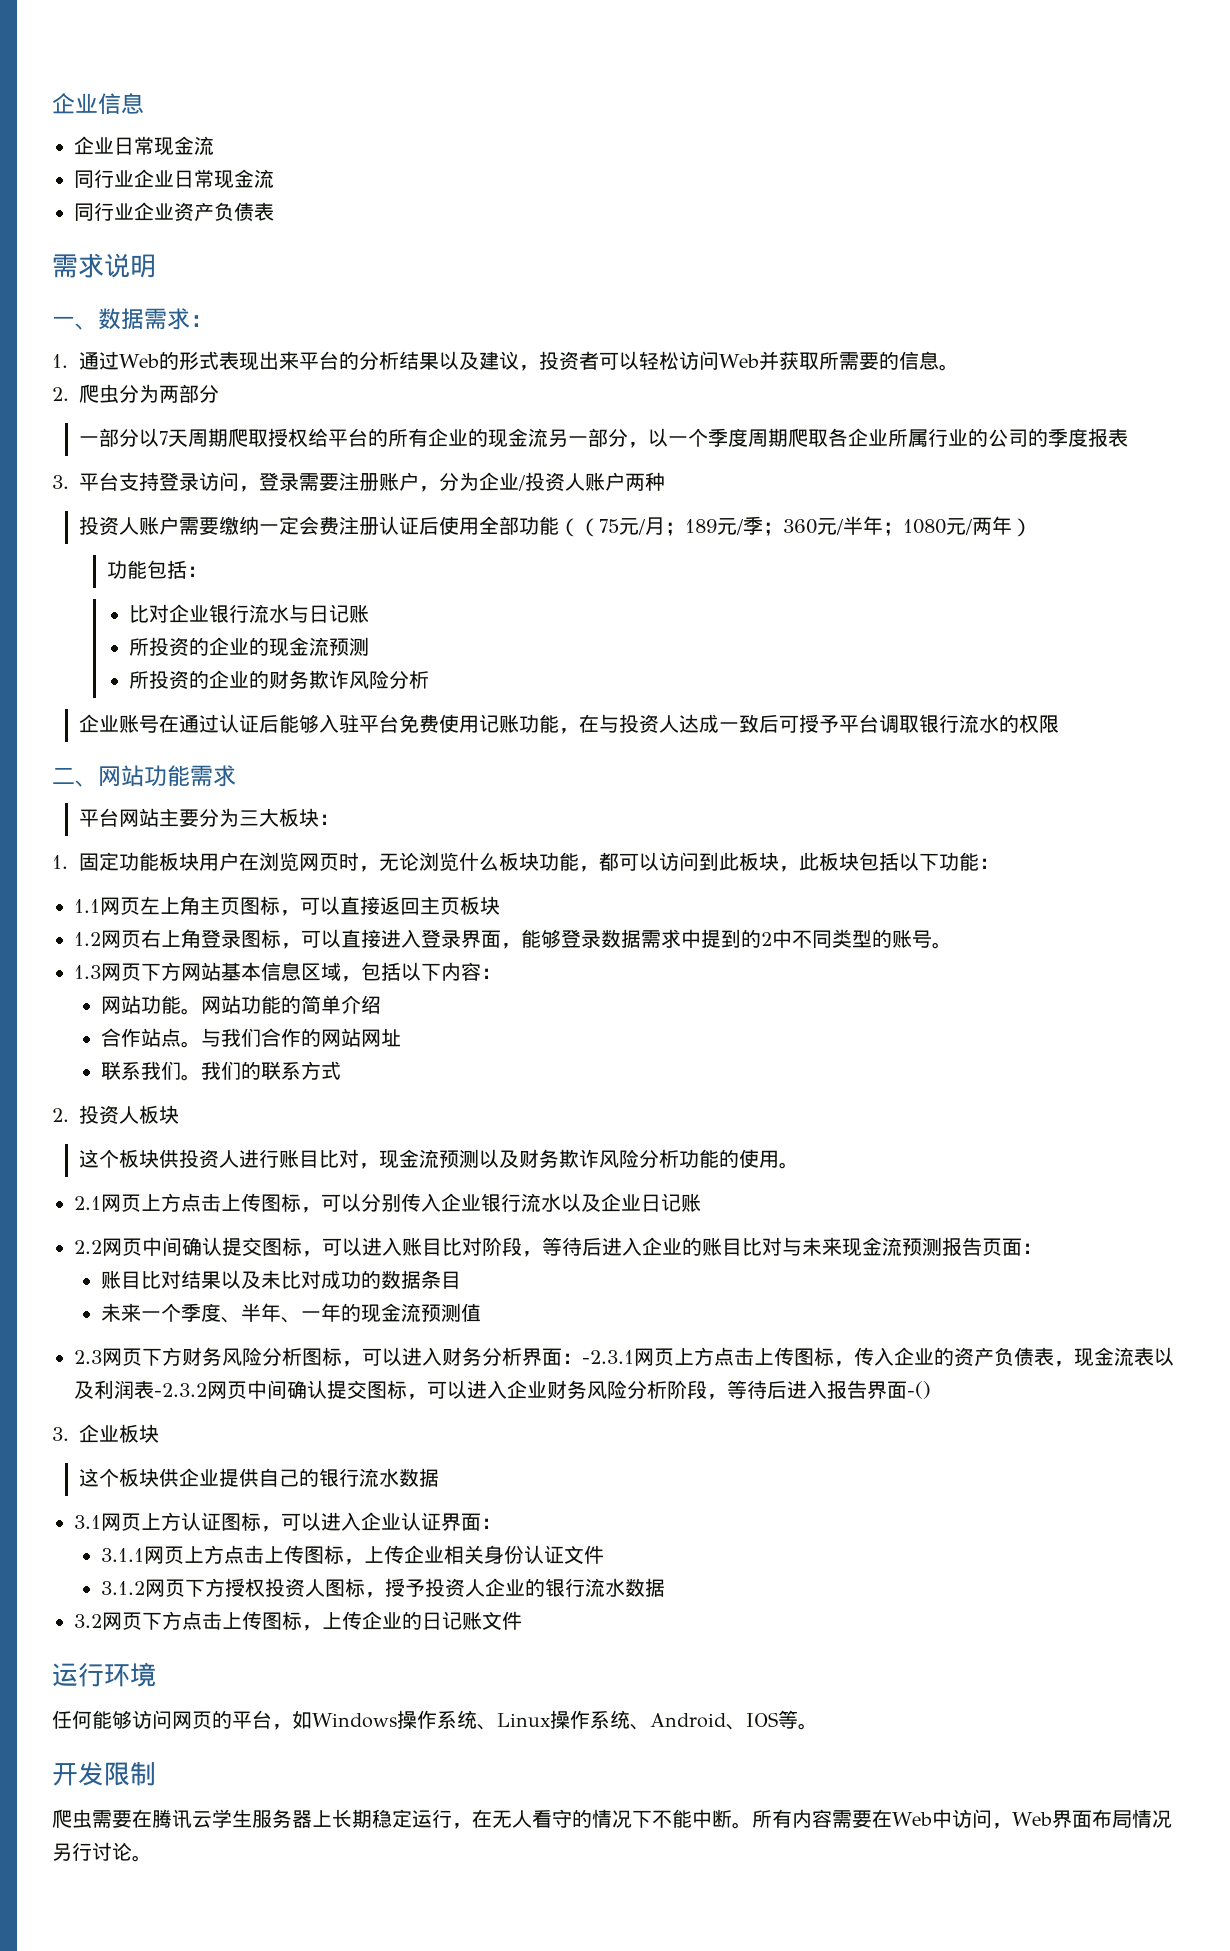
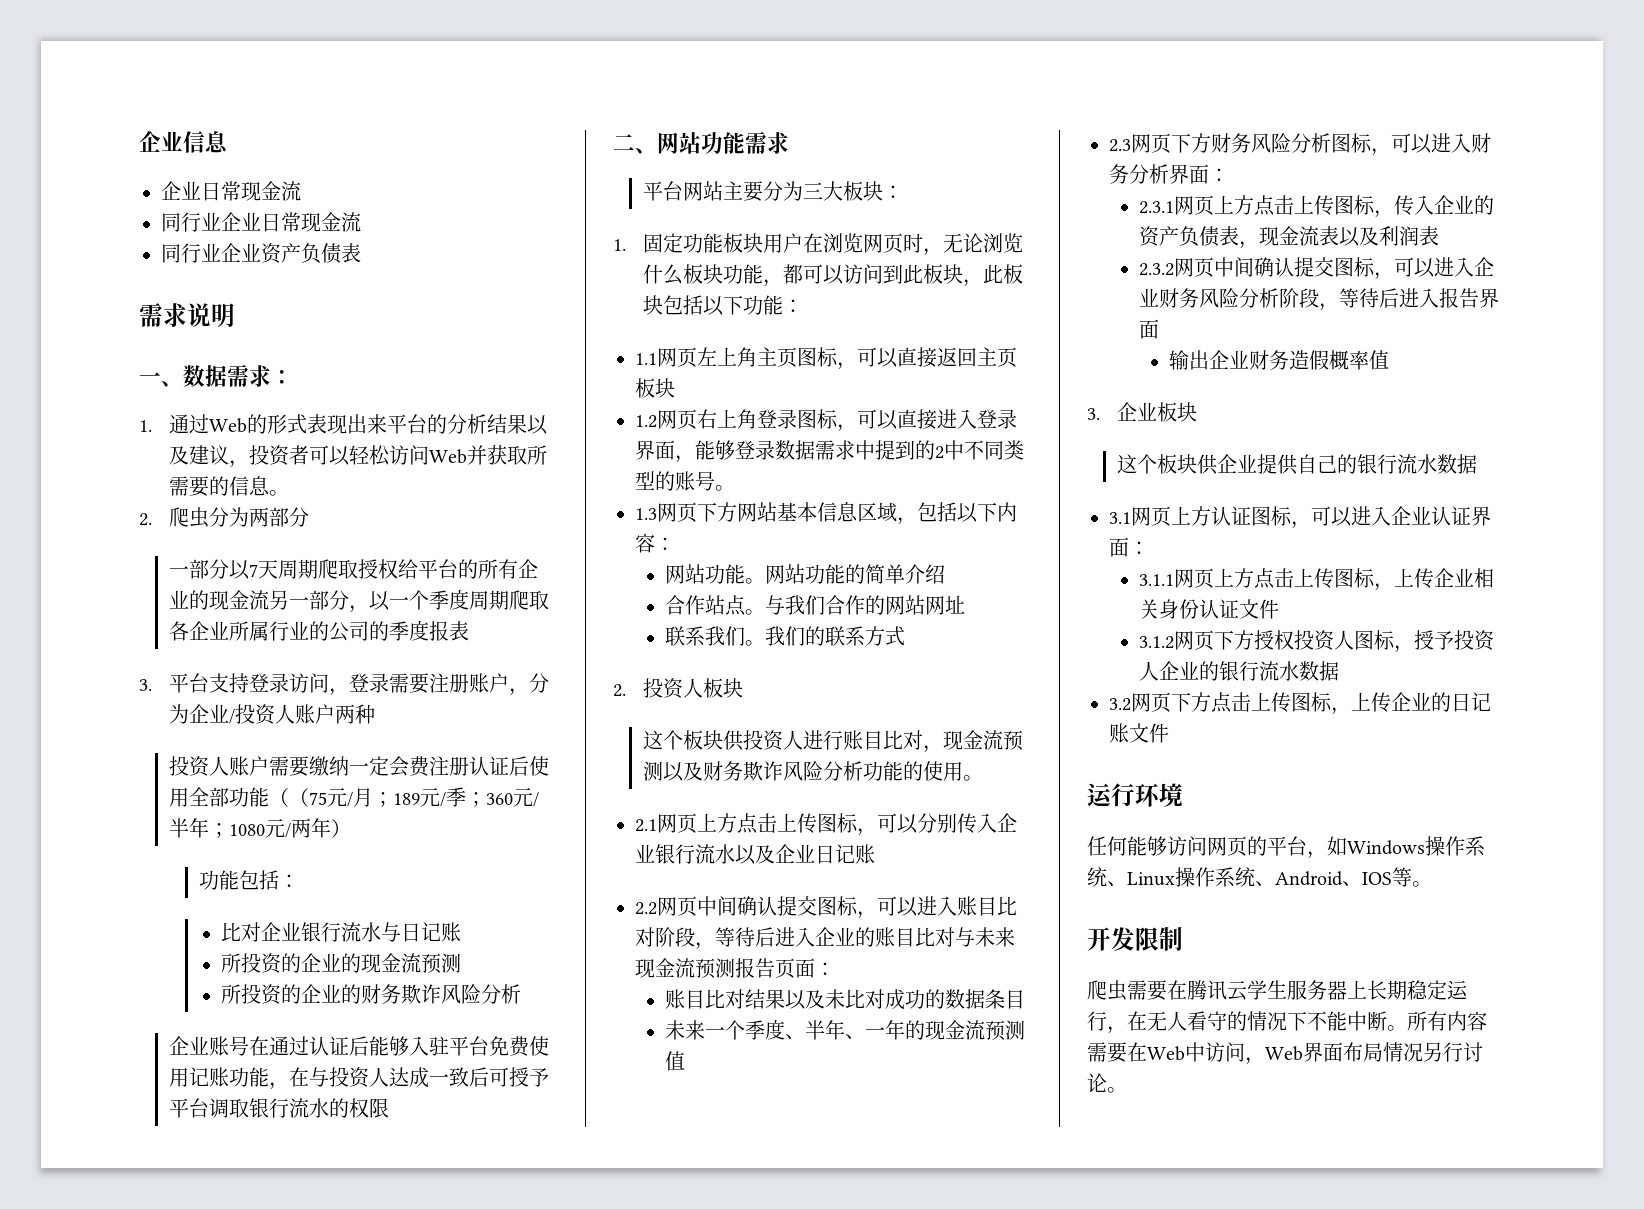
- 2.3网页下方财务风险分析图标，可以进入财务分析界面：-2.3.1网页上方点击上传图标，传入企业的资产负债表，现金流表以及利润表-2.3.2网页中间确认提交图标，可以进入企业财务风险分析阶段，等待后进入报告界面-()
+ 2.3网页下方财务风险分析图标，可以进入财务分析界面：
+ 2.3.1网页上方点击上传图标，传入企业的资产负债表，现金流表以及利润表
+ 2.3.2网页中间确认提交图标，可以进入企业财务风险分析阶段，等待后进入报告界面
+ 输出企业财务造假概率值

